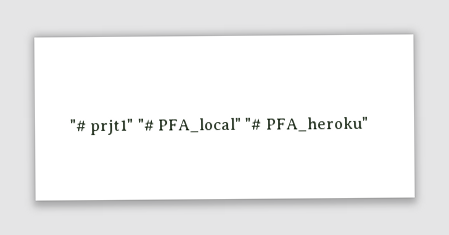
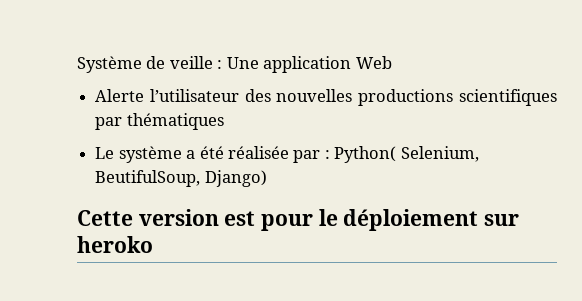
- "# prjt1" "# PFA_local" "# PFA_heroku"
+ Système de veille : Une application Web
+ Alerte l’utilisateur des nouvelles productions scientifiques par thématiques
+ Le système a été réalisée par : Python( Selenium, BeutifulSoup, Django)
+ Cette version est pour le déploiement sur heroko

